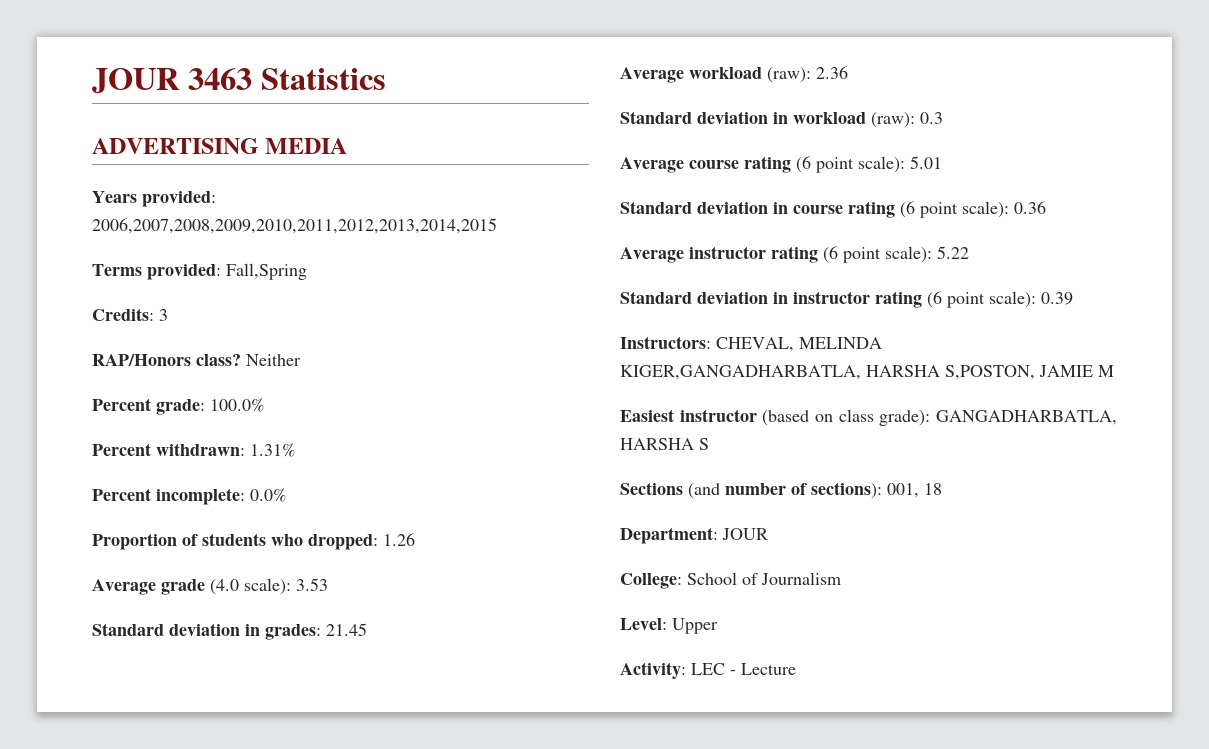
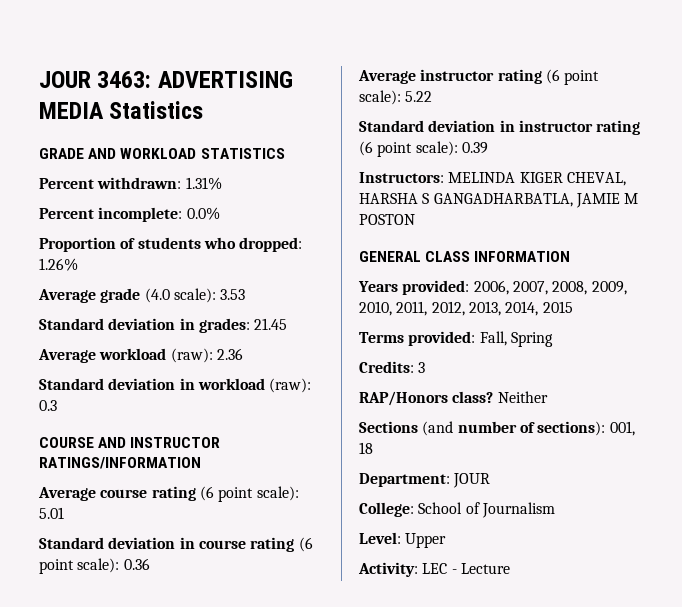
- JOUR 3463 Statistics
- ADVERTISING MEDIA
- Years provided: 2006,2007,2008,2009,2010,2011,2012,2013,2014,2015
- Terms provided: Fall,Spring
- Credits: 3
- RAP/Honors class? Neither
- Percent grade: 100.0%
+ JOUR 3463: ADVERTISING MEDIA Statistics
+ GRADE AND WORKLOAD STATISTICS
- Proportion of students who dropped: 1.26
+ Proportion of students who dropped: 1.26%
+ COURSE AND INSTRUCTOR RATINGS/INFORMATION
- Instructors: CHEVAL, MELINDA KIGER,GANGADHARBATLA, HARSHA S,POSTON, JAMIE M
- Easiest instructor (based on class grade): GANGADHARBATLA, HARSHA S
+ Instructors: MELINDA KIGER CHEVAL, HARSHA S GANGADHARBATLA, JAMIE M POSTON
+ GENERAL CLASS INFORMATION
+ Years provided: 2006, 2007, 2008, 2009, 2010, 2011, 2012, 2013, 2014, 2015
+ Terms provided: Fall, Spring
+ Credits: 3
+ RAP/Honors class? Neither

